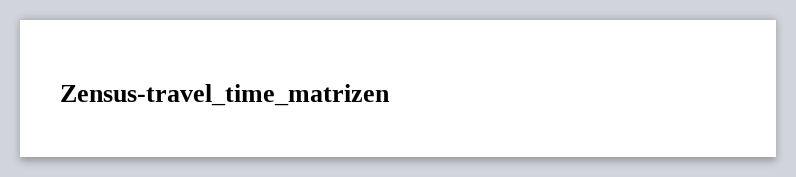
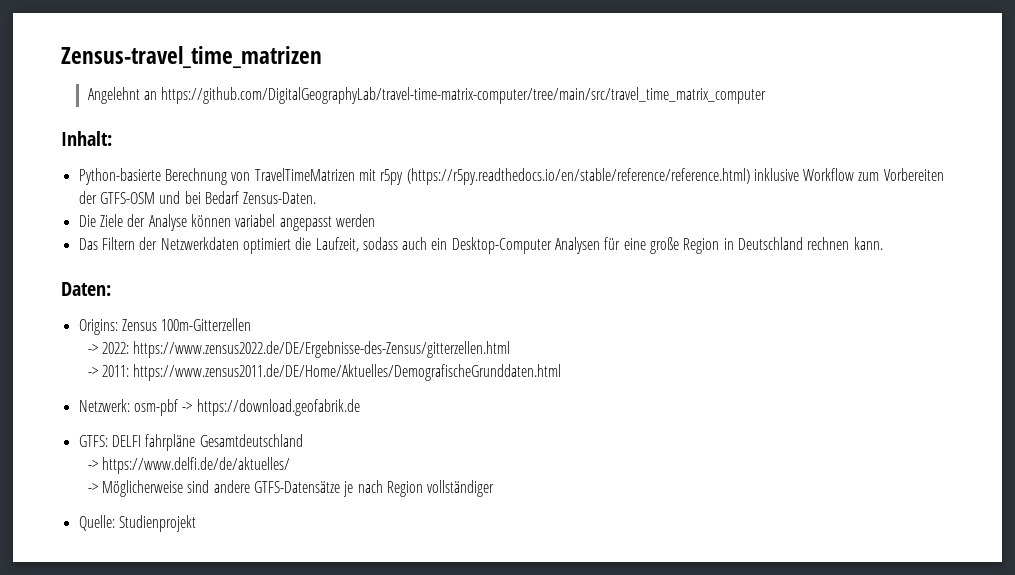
+ Angelehnt an https://github.com/DigitalGeographyLab/travel-time-matrix-computer/tree/main/src/travel_time_matrix_computer
+ Inhalt:
+ Python-basierte Berechnung von TravelTimeMatrizen mit r5py (https://r5py.readthedocs.io/en/stable/reference/reference.html) inklusive Workflow zum Vorbereiten der GTFS-OSM und bei Bedarf Zensus-Daten.
+ Die Ziele der Analyse können variabel angepasst werden
+ Das Filtern der Netzwerkdaten optimiert die Laufzeit, sodass auch ein Desktop-Computer Analysen für eine große Region in Deutschland rechnen kann.
+ Daten:
+ Origins: Zensus 100m-Gitterzellen
+ -> 2022: https://www.zensus2022.de/DE/Ergebnisse-des-Zensus/gitterzellen.html
+ -> 2011: https://www.zensus2011.de/DE/Home/Aktuelles/DemografischeGrunddaten.html
+ Netzwerk: osm-pbf -> https://download.geofabrik.de
+ GTFS: DELFI fahrpläne Gesamtdeutschland
+ -> https://www.delfi.de/de/aktuelles/
+ -> Möglicherweise sind andere GTFS-Datensätze je nach Region vollständiger
+ Quelle: Studienprojekt

